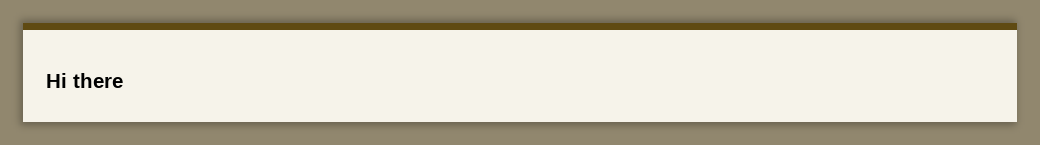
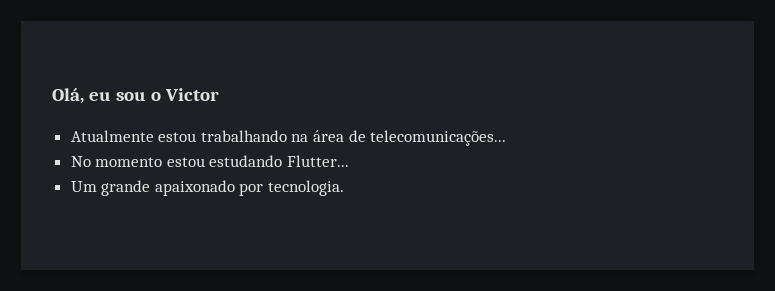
- Hi there
+ Olá, eu sou o Victor
+ Atualmente estou trabalhando na área de telecomunicações...
+ No momento estou estudando Flutter...
+ Um grande apaixonado por tecnologia.

